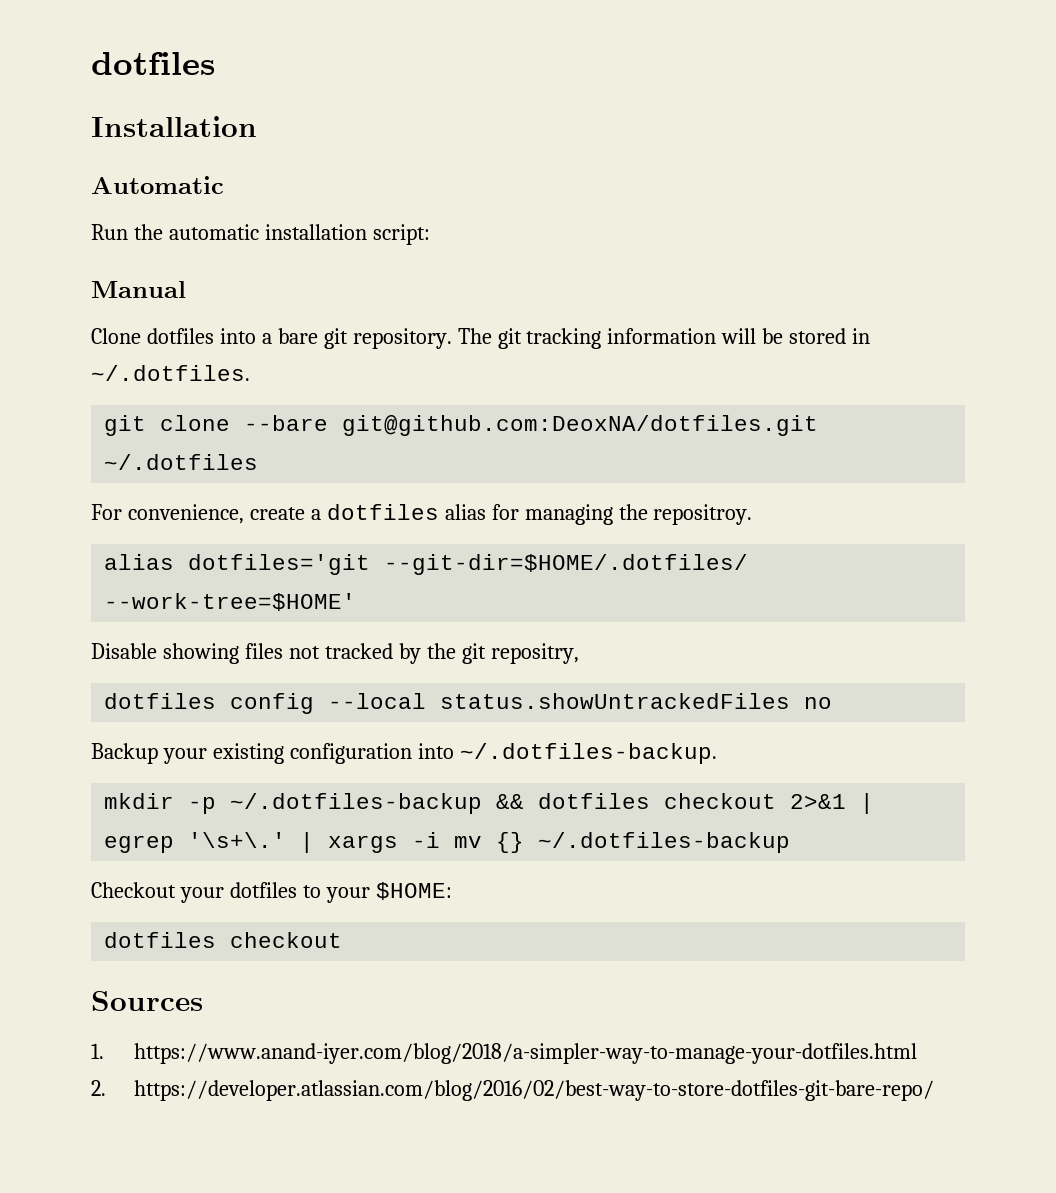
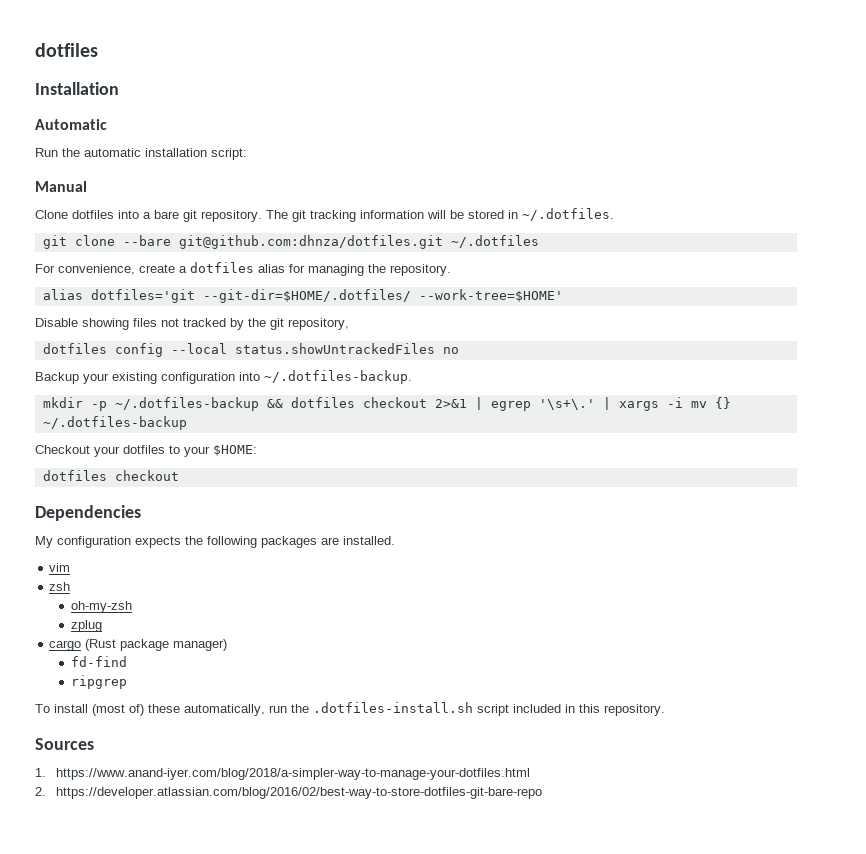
- git clone --bare git@github.com:DeoxNA/dotfiles.git ~/.dotfiles
+ git clone --bare git@github.com:dhnza/dotfiles.git ~/.dotfiles
- For convenience, create a dotfiles alias for managing the repositroy.
+ For convenience, create a dotfiles alias for managing the repository.
- Disable showing files not tracked by the git repositry,
+ Disable showing files not tracked by the git repository,
+ Dependencies
+ My configuration expects the following packages are installed.
+ vim
+ zsh
+ oh-my-zsh
+ zplug
+ cargo (Rust package manager)
+ fd-find
+ ripgrep
+ To install (most of) these automatically, run the .dotfiles-install.sh script included in this repository.
- 2. https://developer.atlassian.com/blog/2016/02/best-way-to-store-dotfiles-git-bare-repo/
+ 2. https://developer.atlassian.com/blog/2016/02/best-way-to-store-dotfiles-git-bare-repo

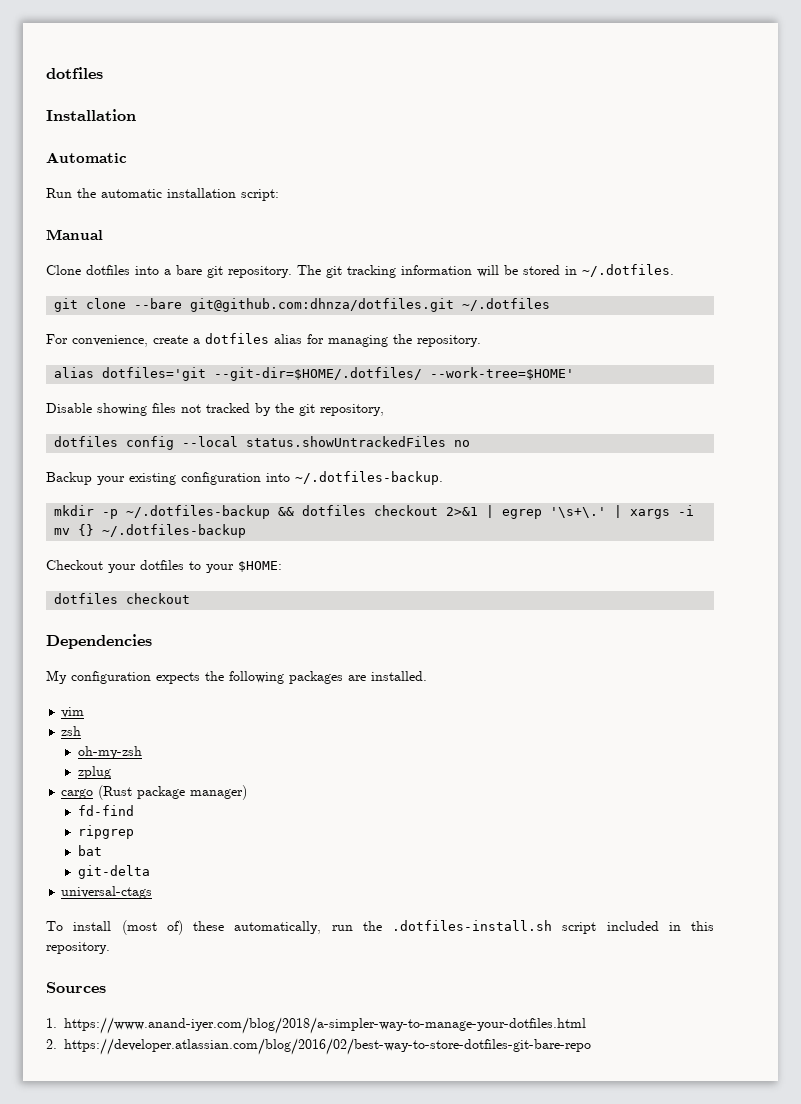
+ bat
+ git-delta
+ universal-ctags

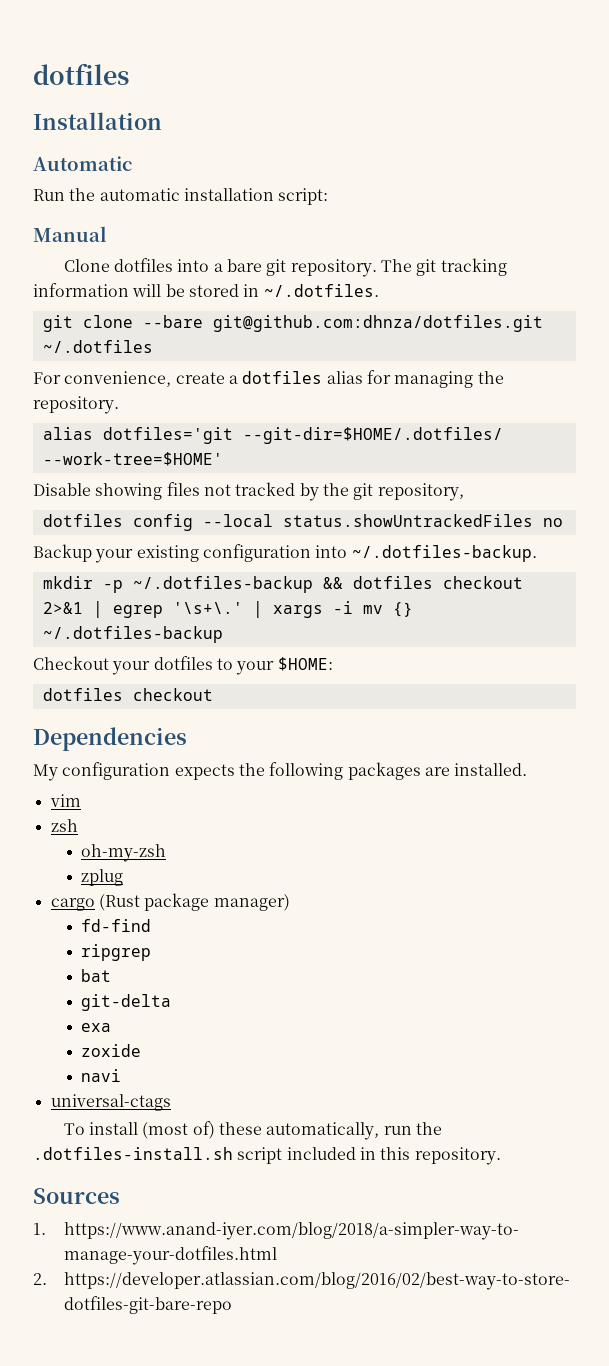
+ exa
+ zoxide
+ navi

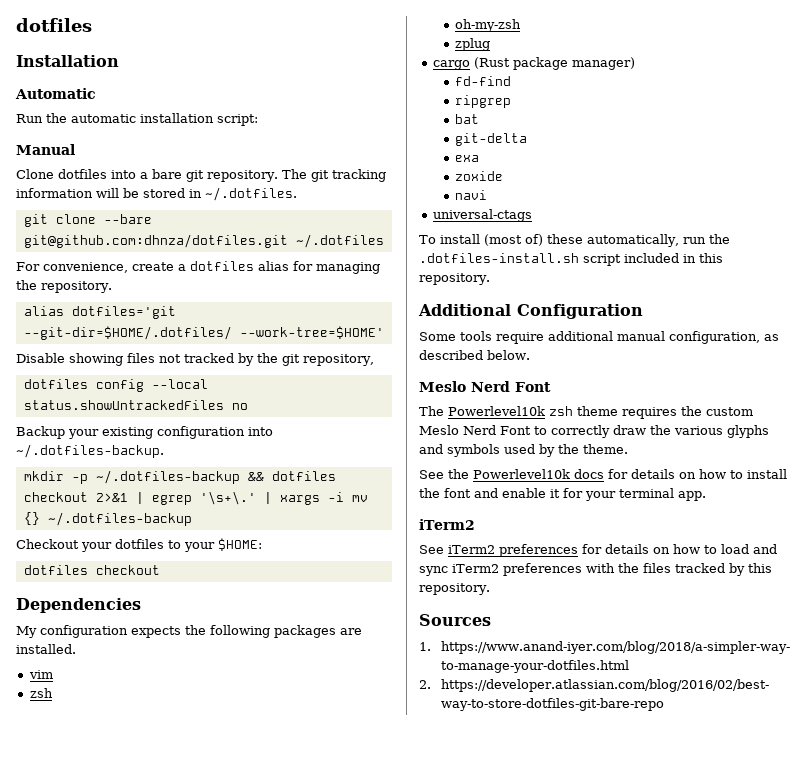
+ Additional Configuration
+ Some tools require additional manual configuration, as described below.
+ Meslo Nerd Font
+ The Powerlevel10k zsh theme requires the custom Meslo Nerd Font to correctly draw the various glyphs and symbols used by the theme.
+ See the Powerlevel10k docs for details on how to install the font and enable it for your terminal app.
+ iTerm2
+ See iTerm2 preferences for details on how to load and sync iTerm2 preferences with the files tracked by this repository.

